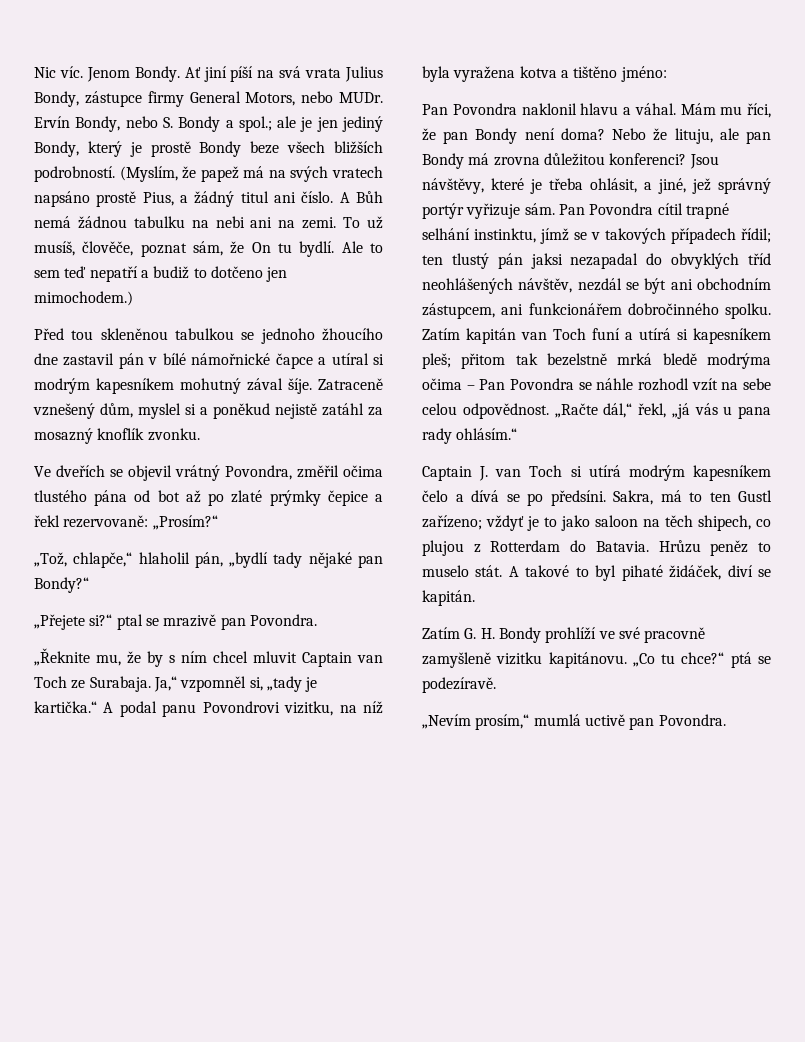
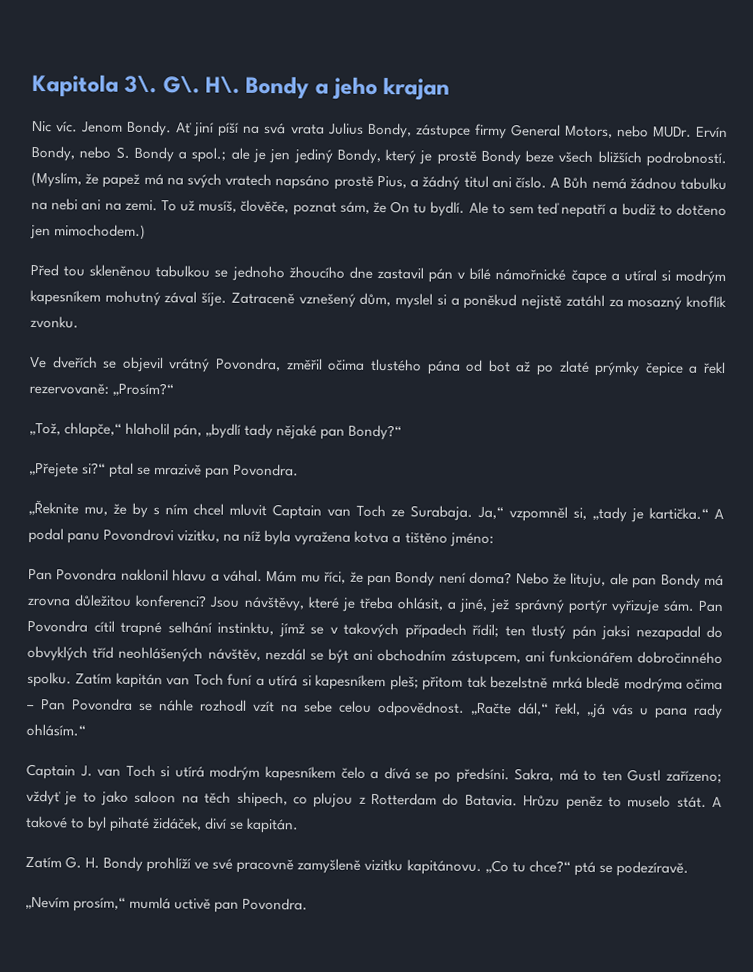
+ Kapitola 3\. G\. H\. Bondy a jeho krajan

